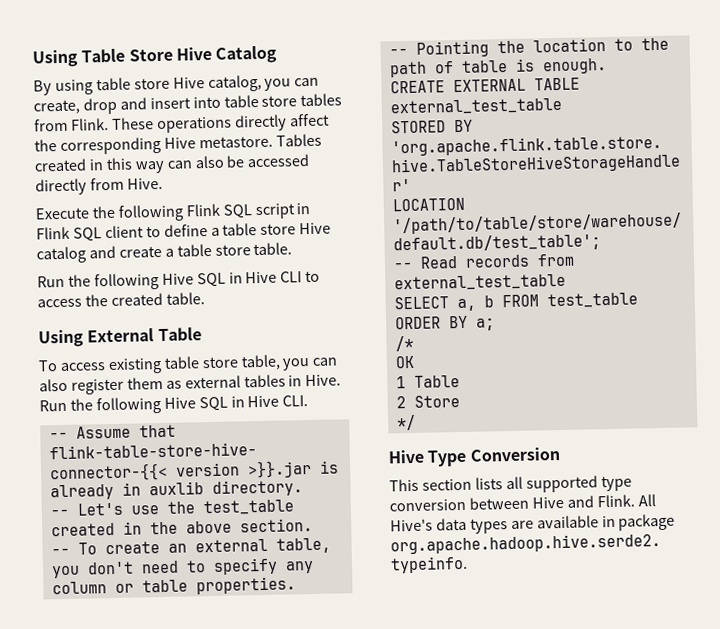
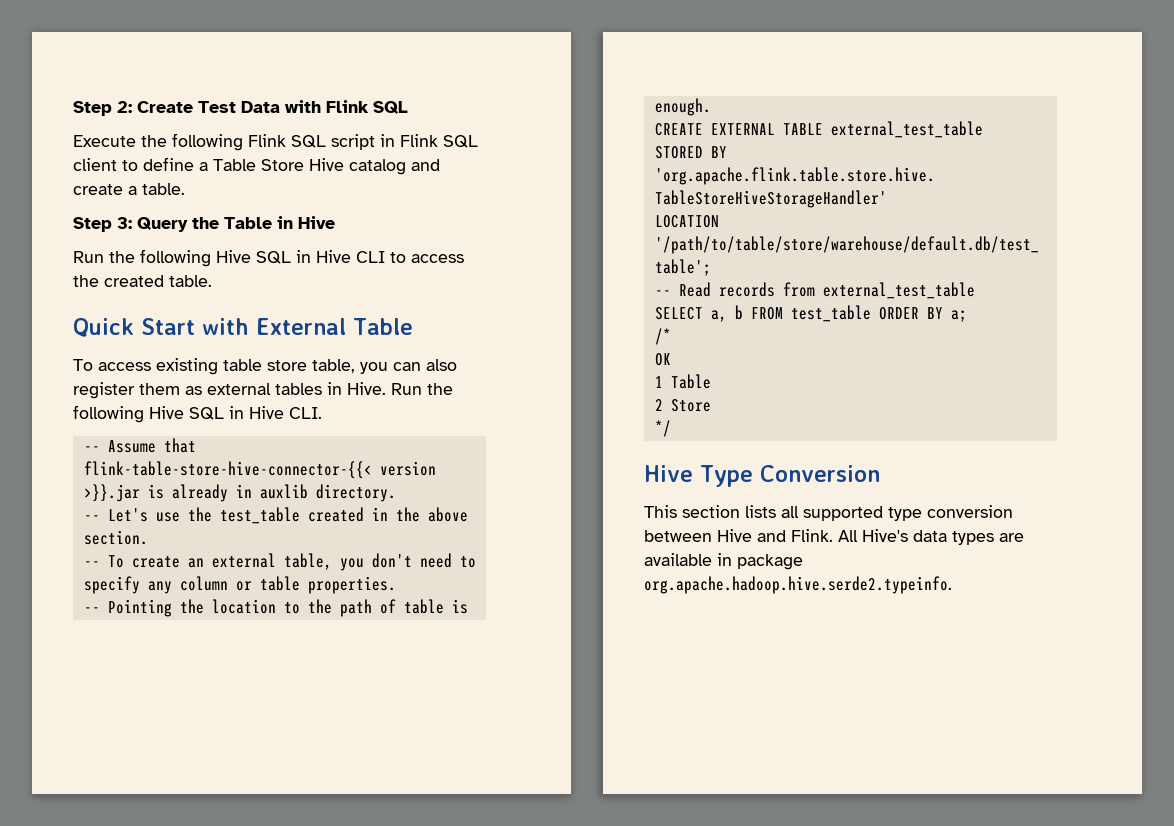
- Using Table Store Hive Catalog
- By using table store Hive catalog, you can create, drop and insert into table store tables from Flink. These operations directly affect the corresponding Hive metastore. Tables created in this way can also be accessed directly from Hive.
+ Step 2: Create Test Data with Flink SQL
- Execute the following Flink SQL script in Flink SQL client to define a table store Hive catalog and create a table store table.
+ Execute the following Flink SQL script in Flink SQL client to define a Table Store Hive catalog and create a table.
+ Step 3: Query the Table in Hive
- Using External Table
+ Quick Start with External Table

